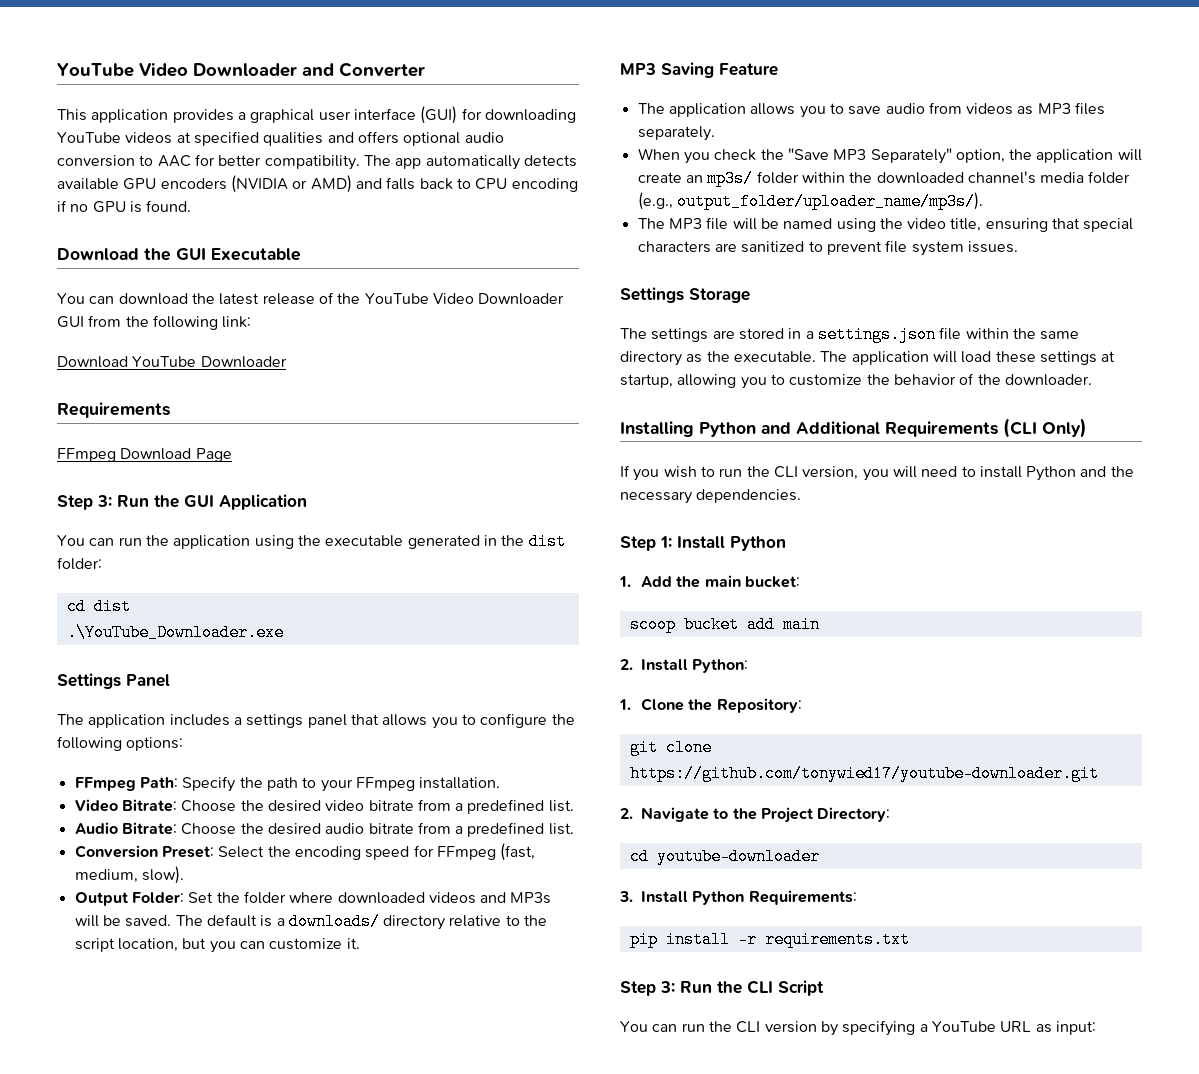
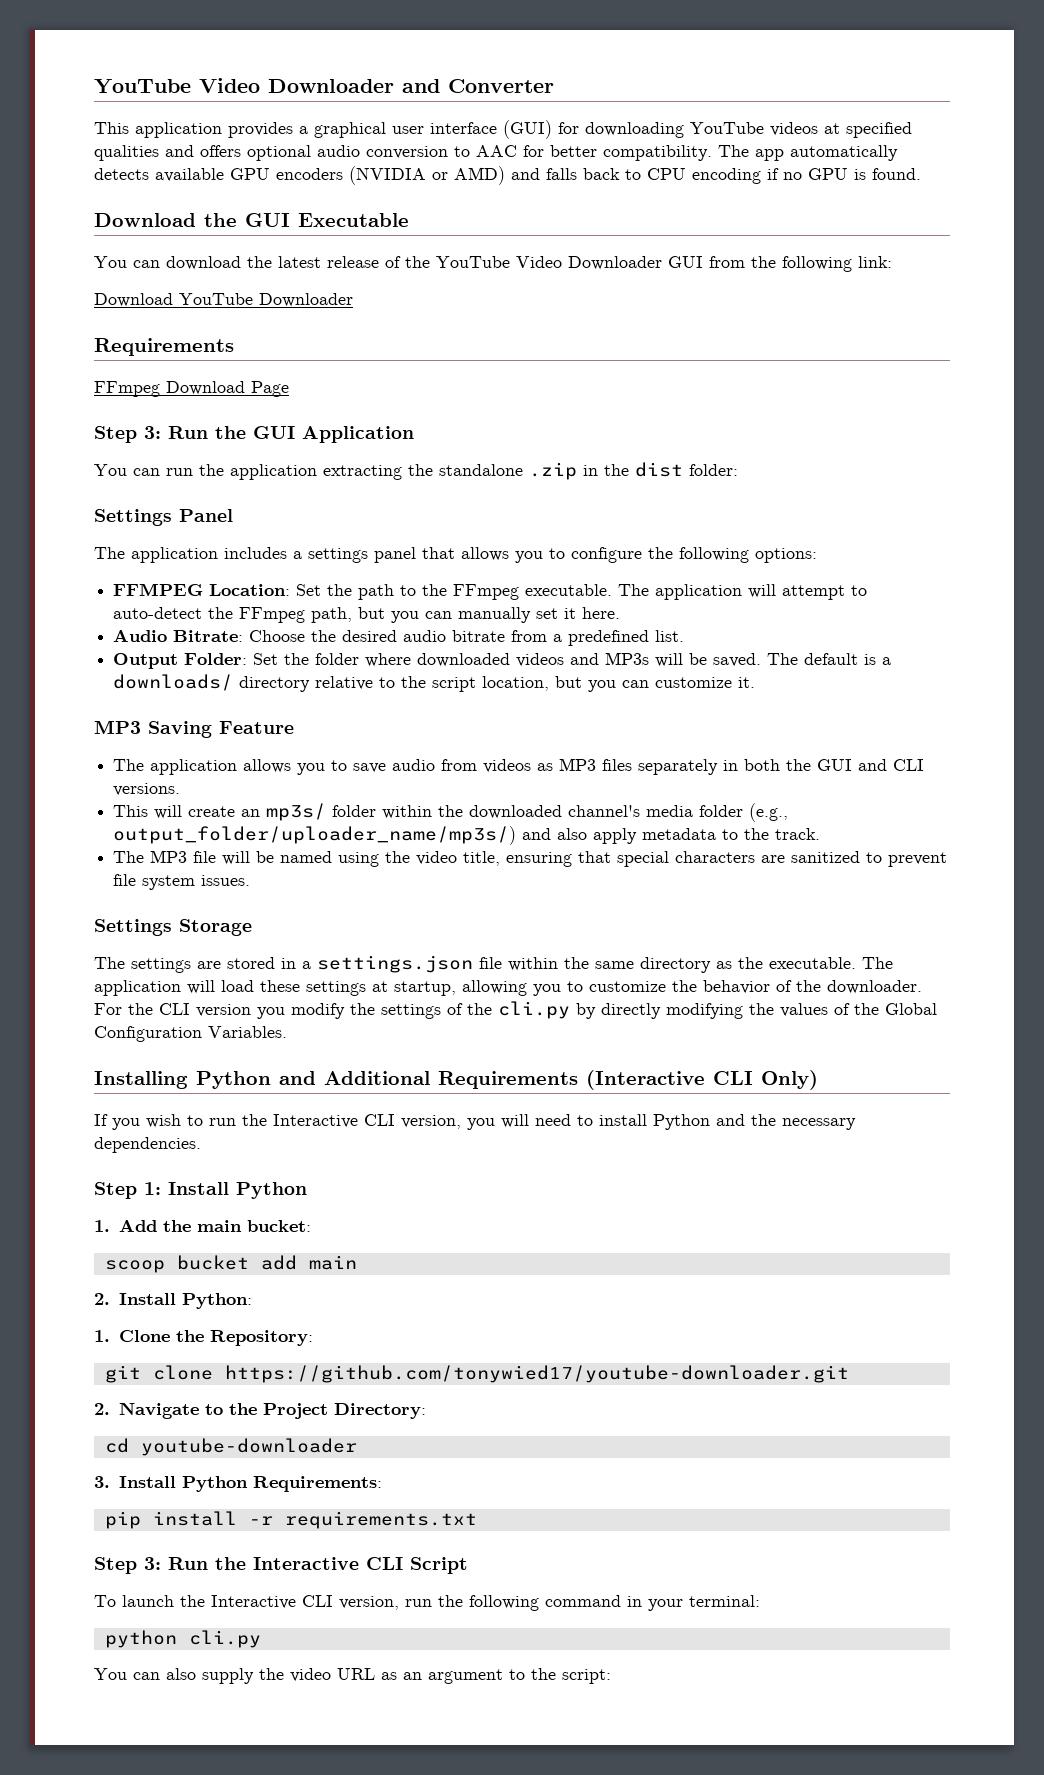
- You can run the application using the executable generated in the dist folder:
+ You can run the application extracting the standalone .zip in the dist folder:
- cd dist
- .\YouTube_Downloader.exe
- FFmpeg Path: Specify the path to your FFmpeg installation.
- Video Bitrate: Choose the desired video bitrate from a predefined list.
+ FFMPEG Location: Set the path to the FFmpeg executable. The application will attempt to auto-detect the FFmpeg path, but you can manually set it here.
- Conversion Preset: Select the encoding speed for FFmpeg (fast, medium, slow).
- The application allows you to save audio from videos as MP3 files separately.
- When you check the "Save MP3 Separately" option, the application will create an mp3s/ folder within the downloaded channel's media folder (e.g., output_folder/uploader_name/mp3s/).
+ The application allows you to save audio from videos as MP3 files separately in both the GUI and CLI versions.
+ This will create an mp3s/ folder within the downloaded channel's media folder (e.g., output_folder/uploader_name/mp3s/) and also apply metadata to the track.
+ For the CLI version you modify the settings of the cli.py by directly modifying the values of the Global Configuration Variables.
- Installing Python and Additional Requirements (CLI Only)
+ Installing Python and Additional Requirements (Interactive CLI Only)
- If you wish to run the CLI version, you will need to install Python and the necessary dependencies.
+ If you wish to run the Interactive CLI version, you will need to install Python and the necessary dependencies.
- Step 3: Run the CLI Script
+ Step 3: Run the Interactive CLI Script
- You can run the CLI version by specifying a YouTube URL as input:
+ To launch the Interactive CLI version, run the following command in your terminal:
+ python cli.py
+ You can also supply the video URL as an argument to the script:

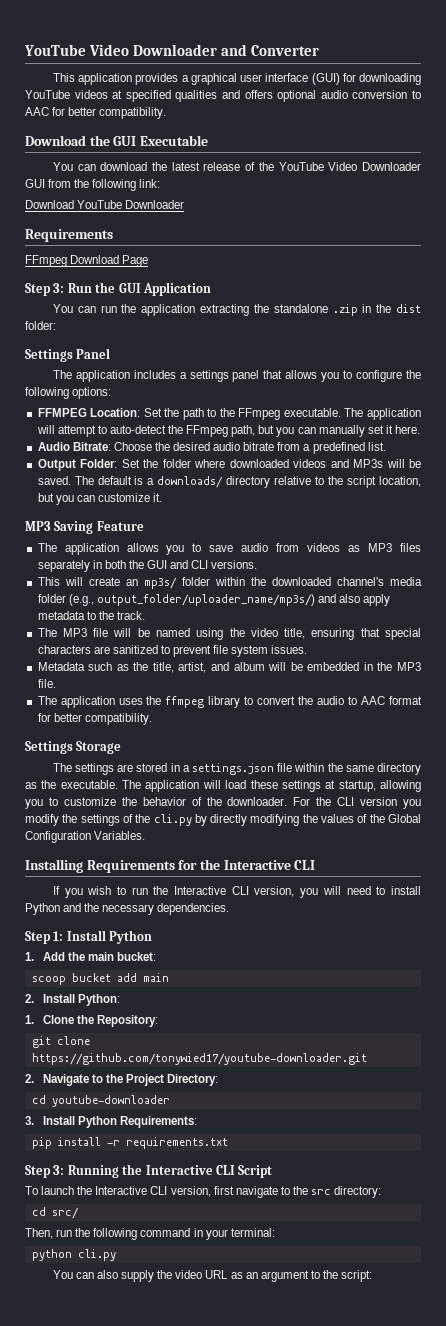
- The app automatically detects available GPU encoders (NVIDIA or AMD) and falls back to CPU encoding if no GPU is found.
+ Metadata such as the title, artist, and album will be embedded in the MP3 file.
+ The application uses the ffmpeg library to convert the audio to AAC format for better compatibility.
- Installing Python and Additional Requirements (Interactive CLI Only)
+ Installing Requirements for the Interactive CLI
- Step 3: Run the Interactive CLI Script
+ Step 3: Running the Interactive CLI Script
- To launch the Interactive CLI version, run the following command in your terminal:
+ To launch the Interactive CLI version, first navigate to the src directory:
+ cd src/
+ Then, run the following command in your terminal:

